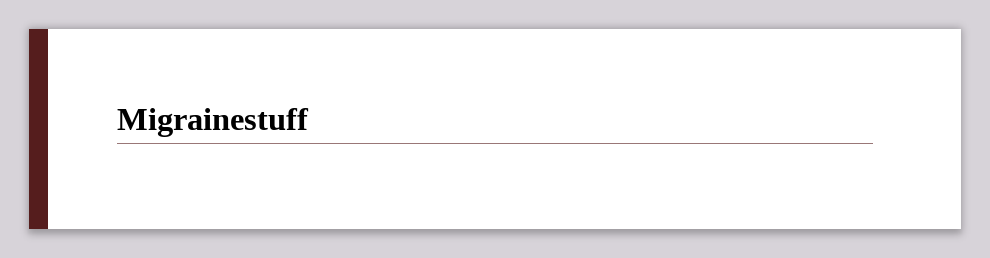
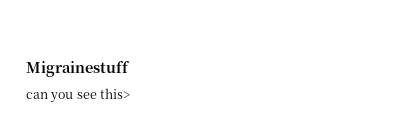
+ can you see this>

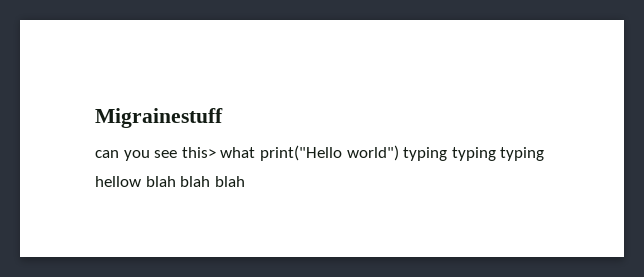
- can you see this>
+ can you see this> what print("Hello world") typing typing typing hellow blah blah blah

